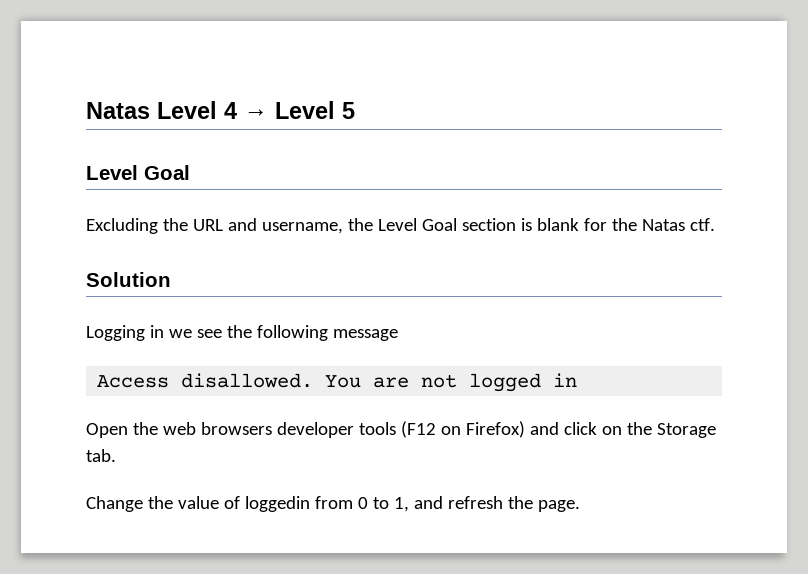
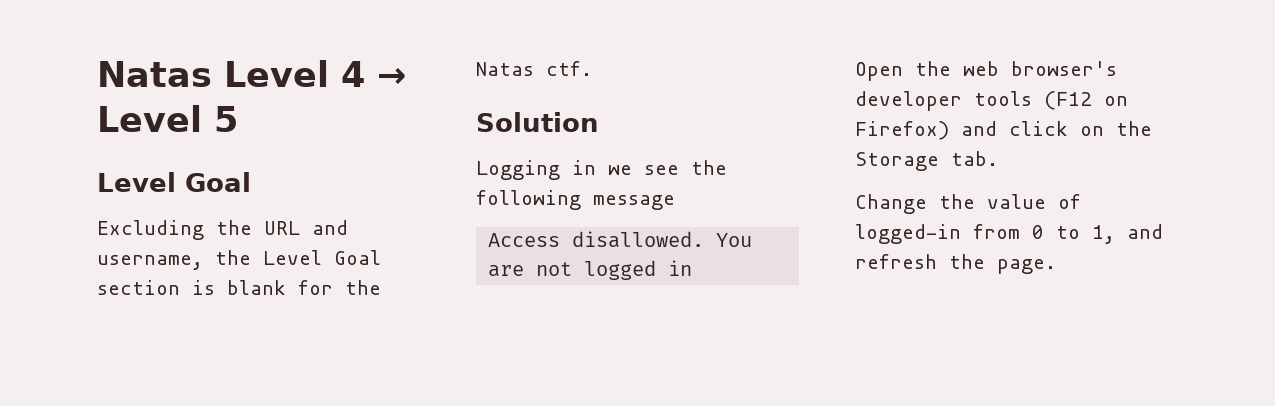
- Open the web browsers developer tools (F12 on Firefox) and click on the Storage tab.
+ Open the web browser's developer tools (F12 on Firefox) and click on the Storage tab.
- Change the value of loggedin from 0 to 1, and refresh the page.
+ Change the value of logged-in from 0 to 1, and refresh the page.

